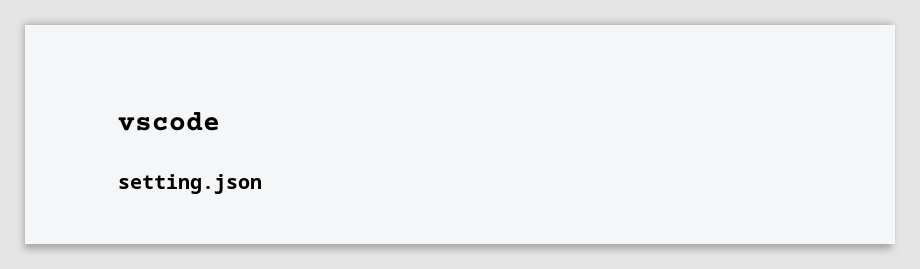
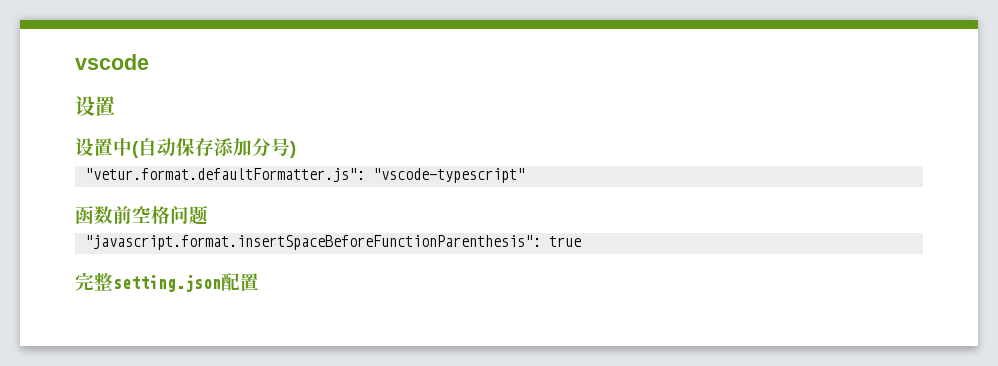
  vscode
- setting.json
+ 设置
+ 设置中(自动保存添加分号)
+ "vetur.format.defaultFormatter.js": "vscode-typescript"
+ 函数前空格问题
+ "javascript.format.insertSpaceBeforeFunctionParenthesis": true
+ 完整setting.json配置

